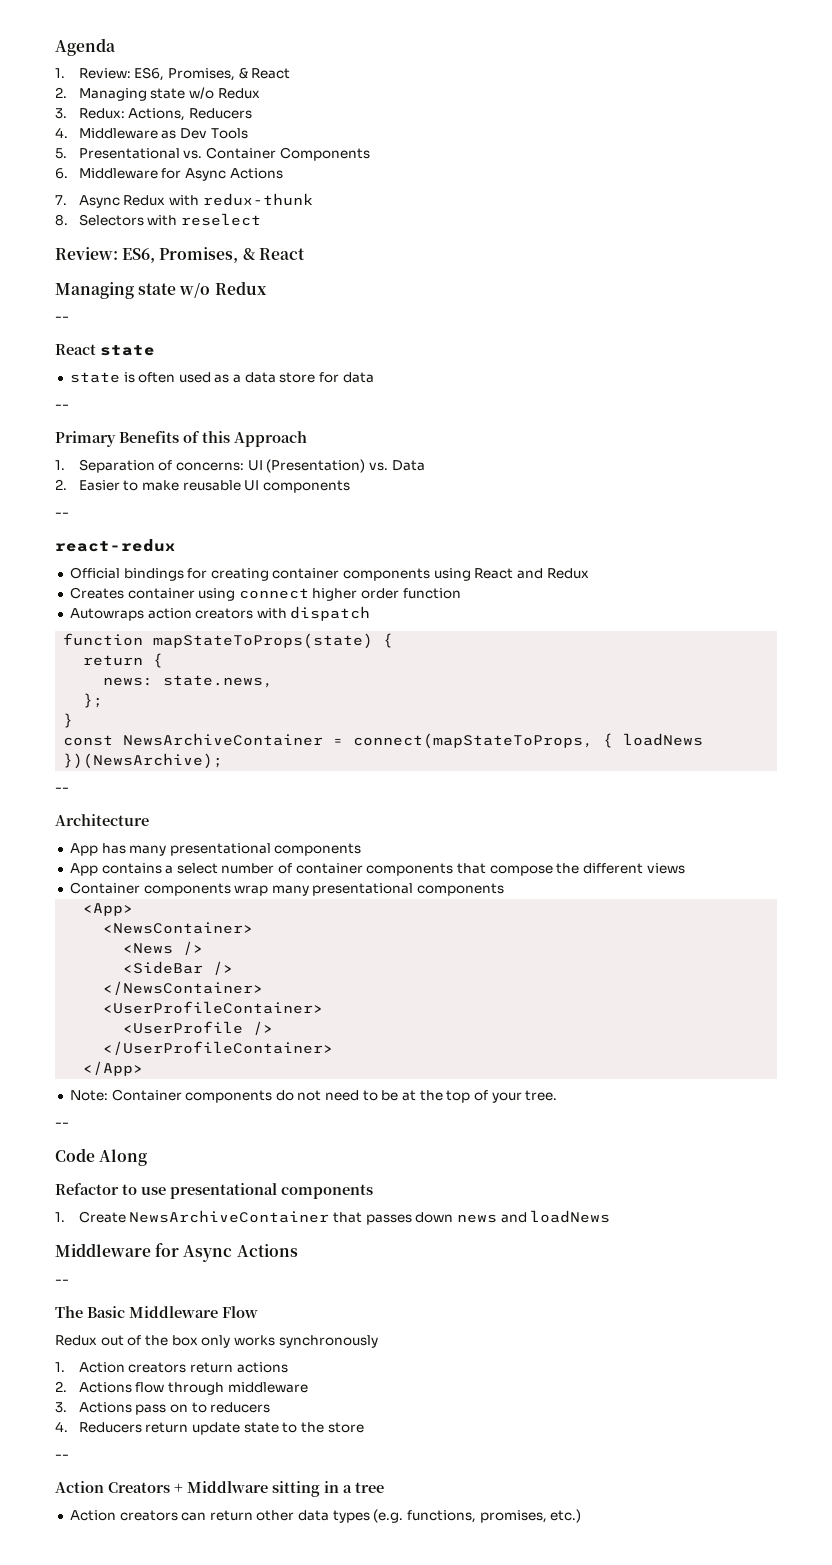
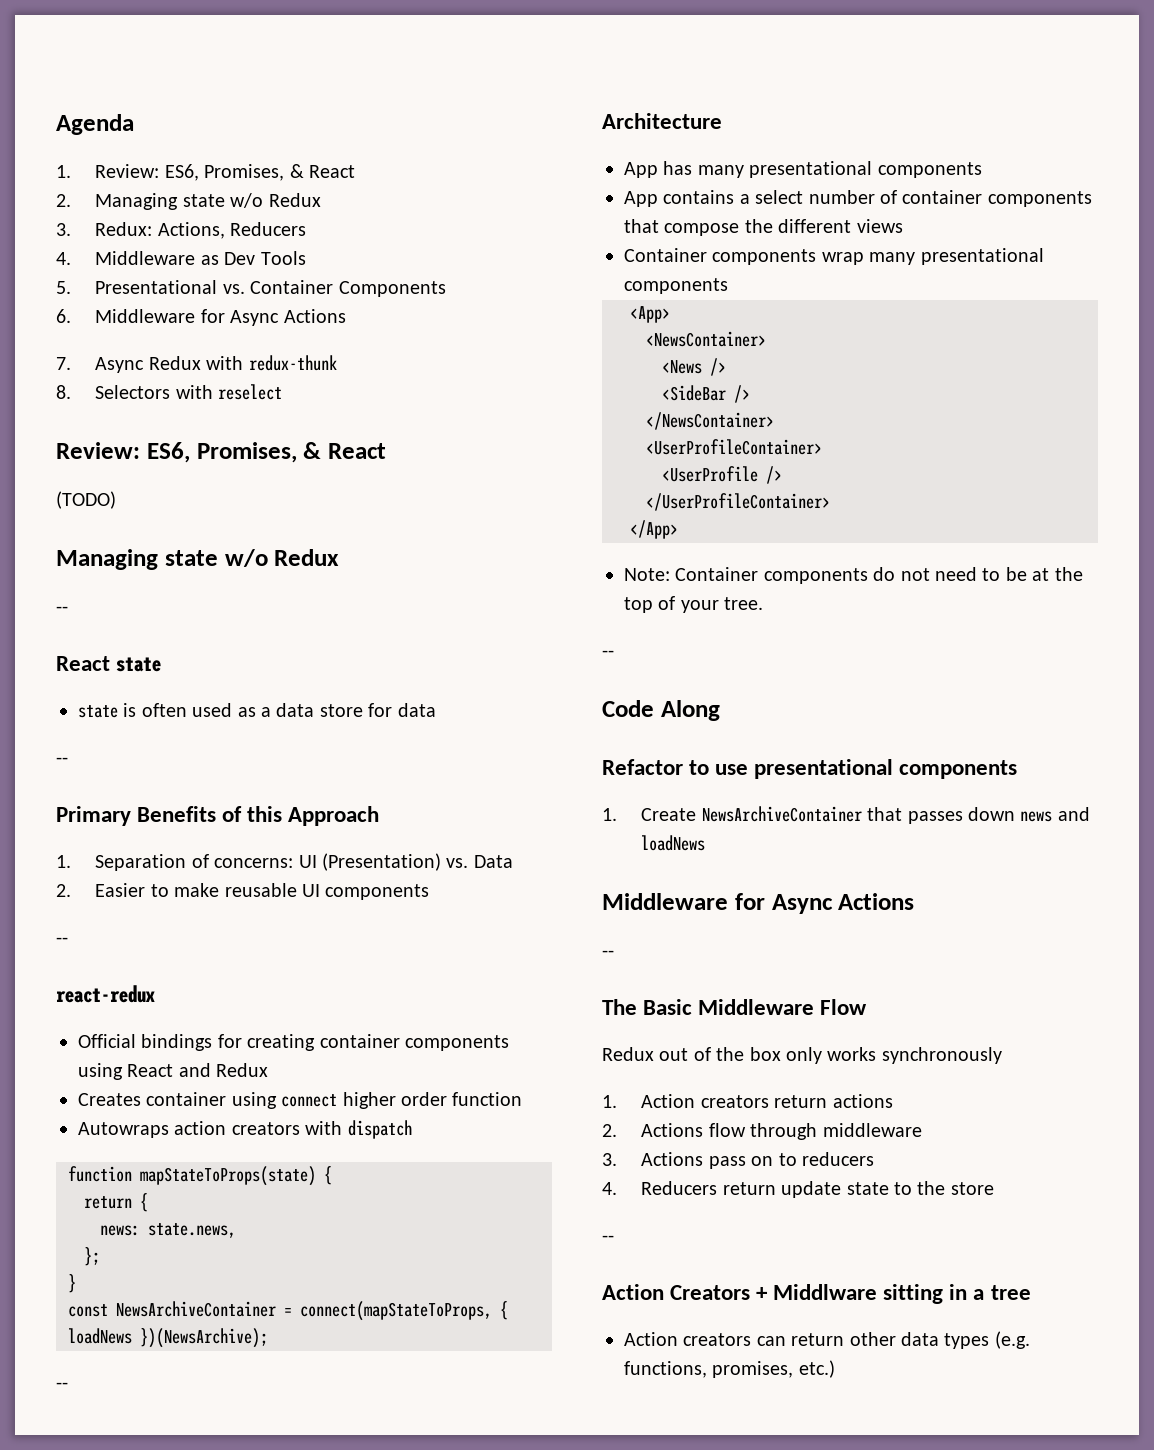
+ (TODO)

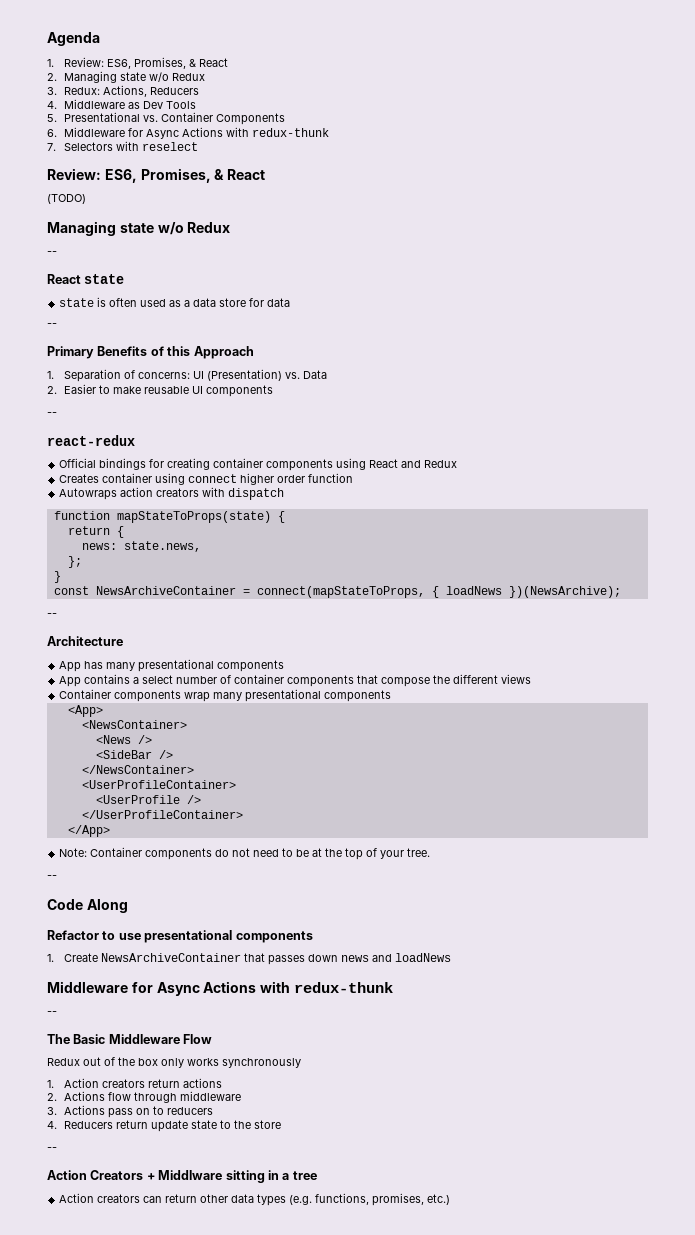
- 6. Middleware for Async Actions
- 7. Async Redux with redux-thunk
- 8. Selectors with reselect
+ 6. Middleware for Async Actions with redux-thunk
+ 7. Selectors with reselect
  1. Create NewsArchiveContainer that passes down news and loadNews
- Middleware for Async Actions
+ Middleware for Async Actions with redux-thunk

